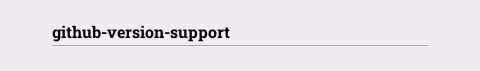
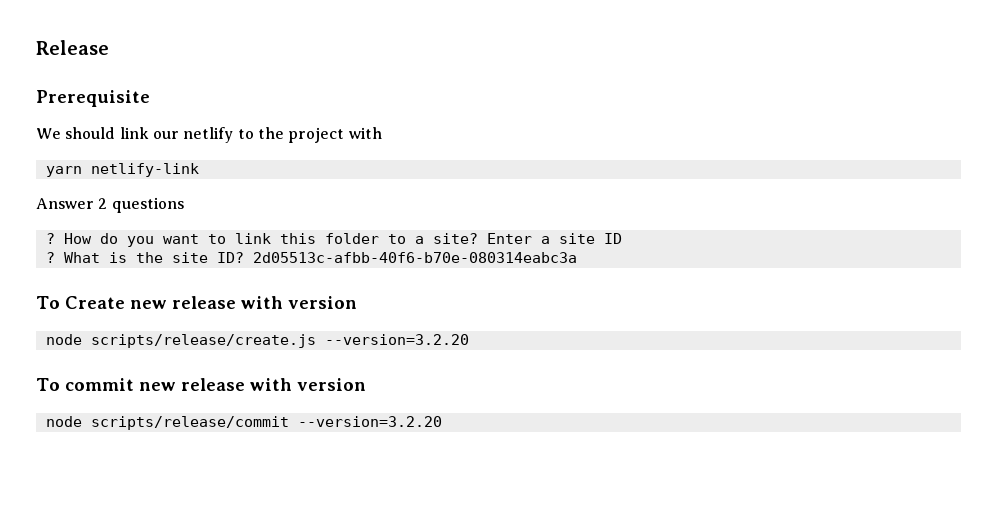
- github-version-support
+ Release
+ Prerequisite
+ We should link our netlify to the project with
+ yarn netlify-link
+ Answer 2 questions
+ ? How do you want to link this folder to a site? Enter a site ID
+ ? What is the site ID? 2d05513c-afbb-40f6-b70e-080314eabc3a
+ To Create new release with version
+ node scripts/release/create.js --version=3.2.20
+ To commit new release with version
+ node scripts/release/commit --version=3.2.20

